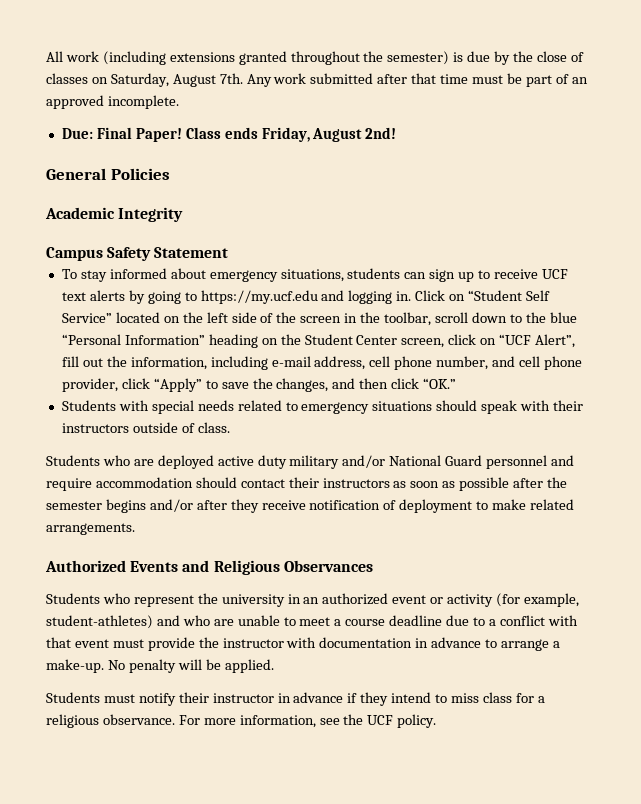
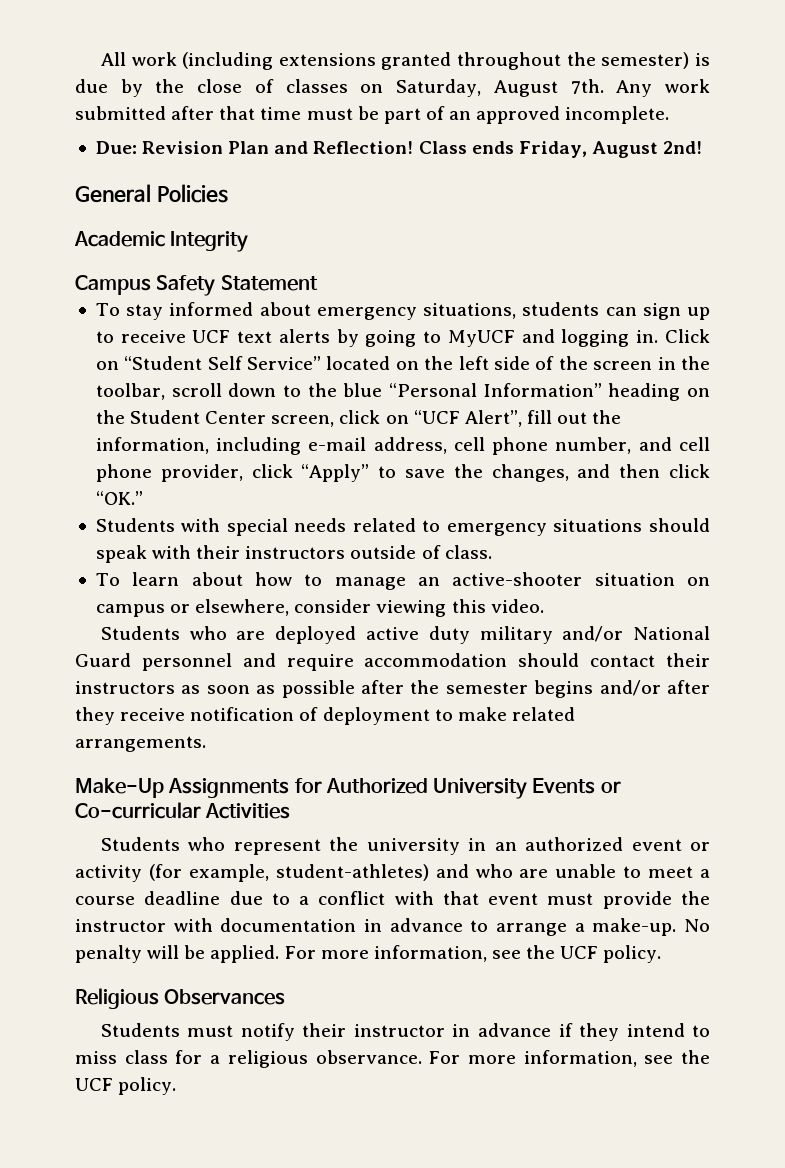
- Due: Final Paper!
+ Due: Revision Plan and Reflection!
- To stay informed about emergency situations, students can sign up to receive UCF text alerts by going to https://my.ucf.edu and logging in.
+ To stay informed about emergency situations, students can sign up to receive UCF text alerts by going to MyUCF and logging in.
+ To learn about how to manage an active-shooter situation on campus or elsewhere, consider viewing this video.
- Authorized Events and Religious Observances
+ Make-Up Assignments for Authorized University Events or Co-curricular Activities
- No penalty will be applied.
+ No penalty will be applied. For more information, see the UCF policy.
+ Religious Observances

